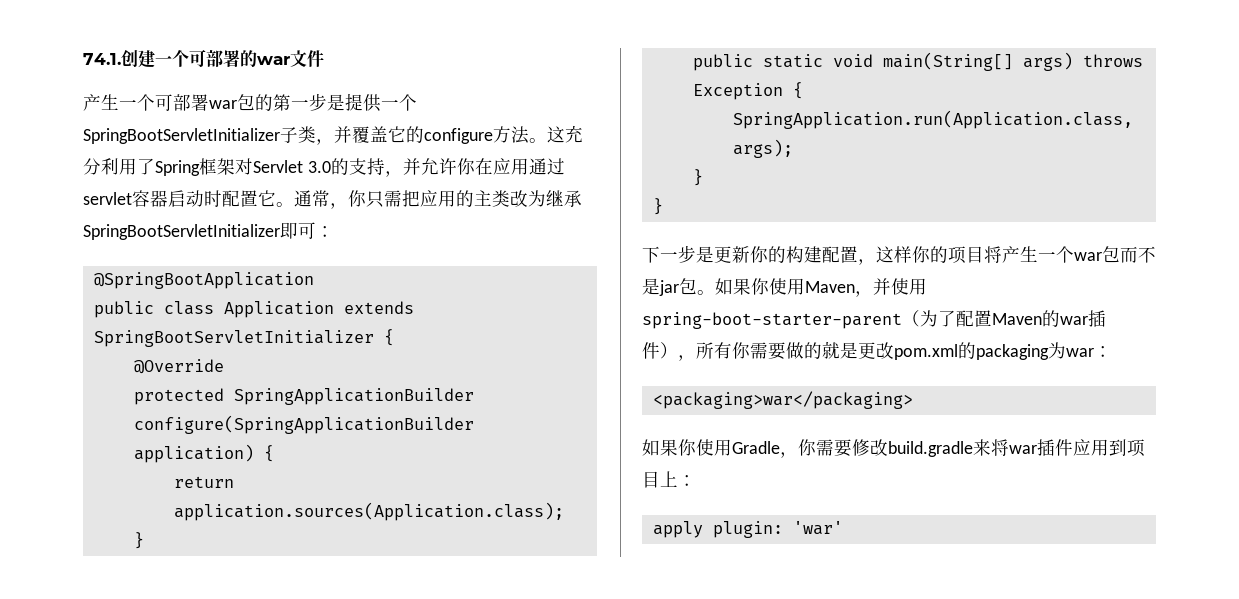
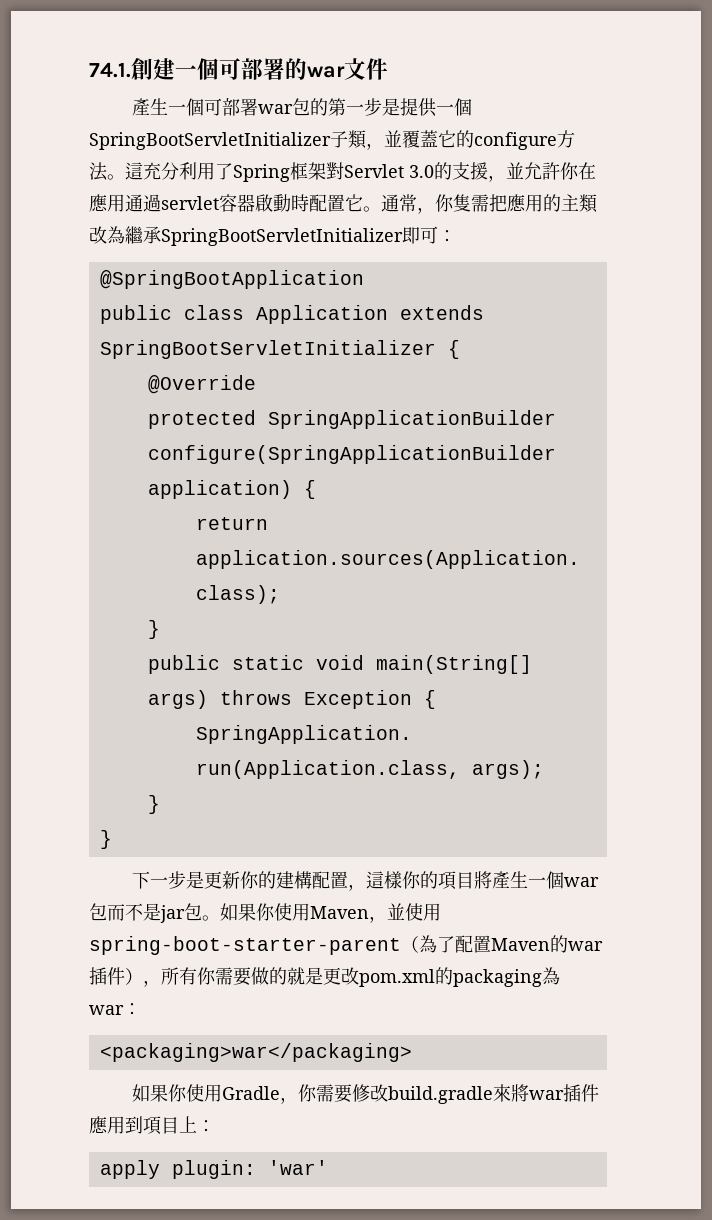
- 74.1.创建一个可部署的war文件
+ 74.1.創建一個可部署的war文件
- 产生一个可部署war包的第一步是提供一个SpringBootServletInitializer子类，并覆盖它的configure方法。
+ 產生一個可部署war包的第一步是提供一個SpringBootServletInitializer子類，並覆蓋它的configure方法。
- 这充分利用了Spring框架对Servlet 3.0的支持，并允许你在应用通过servlet容器启动时配置它。
+ 這充分利用了Spring框架對Servlet 3.0的支援，並允許你在應用通過servlet容器啟動時配置它。
- 通常，你只需把应用的主类改为继承SpringBootServletInitializer即可：
+ 通常，你隻需把應用的主類改為繼承SpringBootServletInitializer即可：
- 下一步是更新你的构建配置，这样你的项目将产生一个war包而不是jar包。
+ 下一步是更新你的建構配置，這樣你的項目將產生一個war包而不是jar包。
- 如果你使用Maven，并使用spring-boot-starter-parent（为了配置Maven的war插件），所有你需要做的就是更改pom.xml的packaging为war：
+ 如果你使用Maven，並使用spring-boot-starter-parent（為了配置Maven的war插件），所有你需要做的就是更改pom.xml的packaging為war：
- 如果你使用Gradle，你需要修改build.gradle来将war插件应用到项目上：
+ 如果你使用Gradle，你需要修改build.gradle來將war插件應用到項目上：

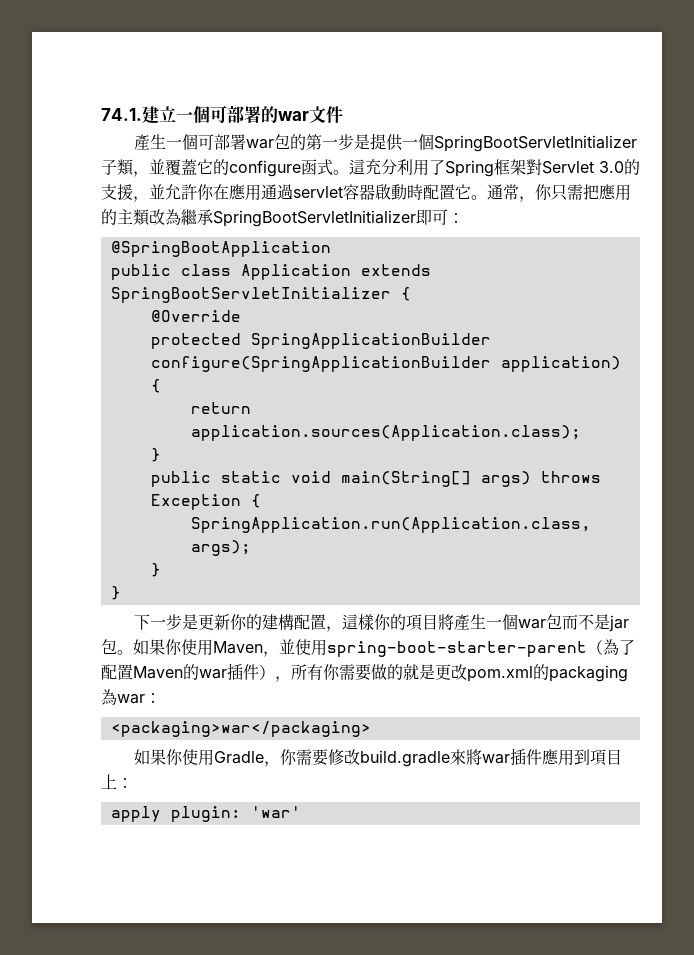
- 74.1.創建一個可部署的war文件
+ 74.1.建立一個可部署的war文件
- 產生一個可部署war包的第一步是提供一個SpringBootServletInitializer子類，並覆蓋它的configure方法。
+ 產生一個可部署war包的第一步是提供一個SpringBootServletInitializer子類，並覆蓋它的configure函式。
- 通常，你隻需把應用的主類改為繼承SpringBootServletInitializer即可：
+ 通常，你只需把應用的主類改為繼承SpringBootServletInitializer即可：

